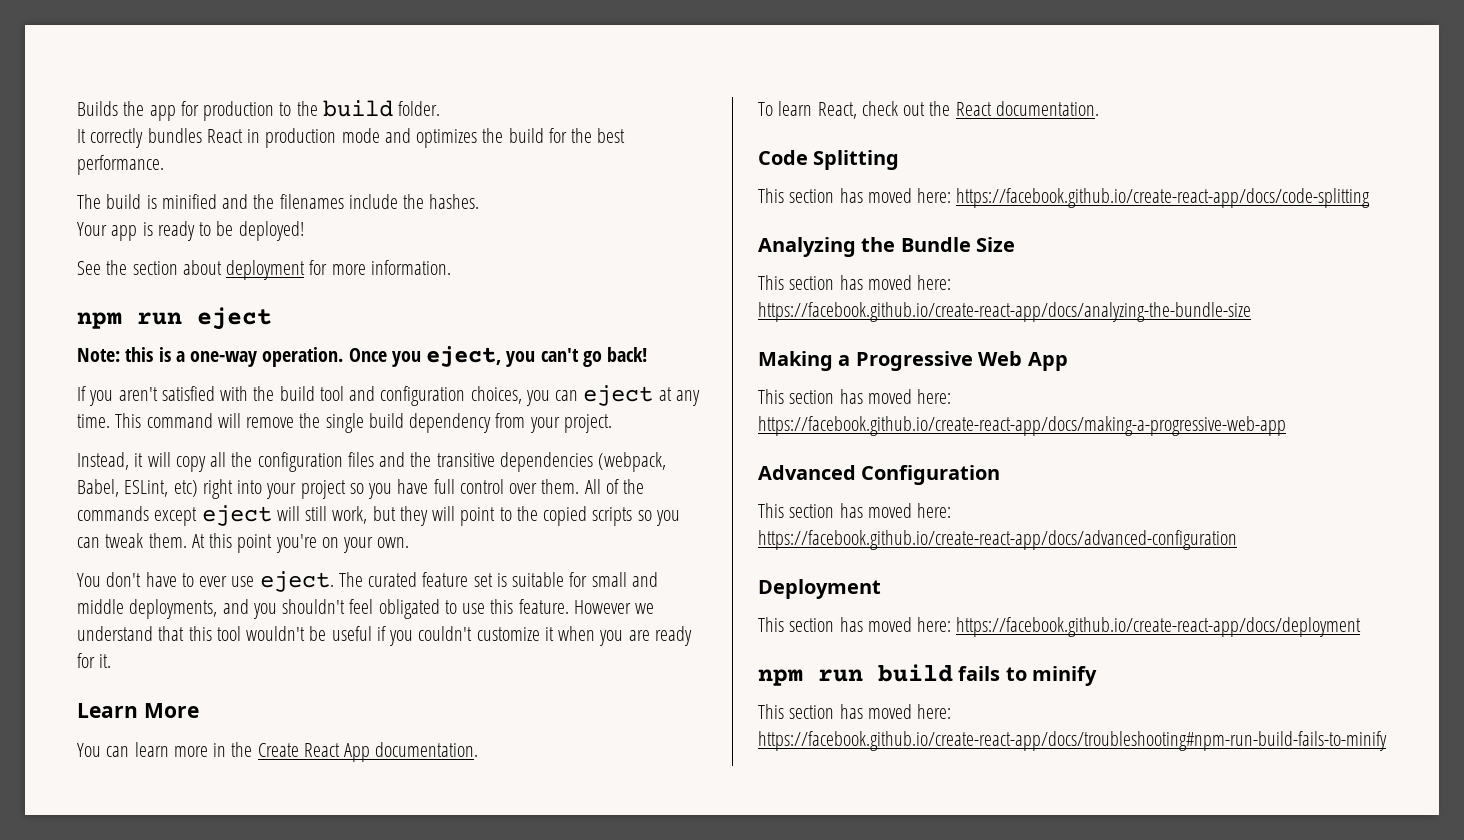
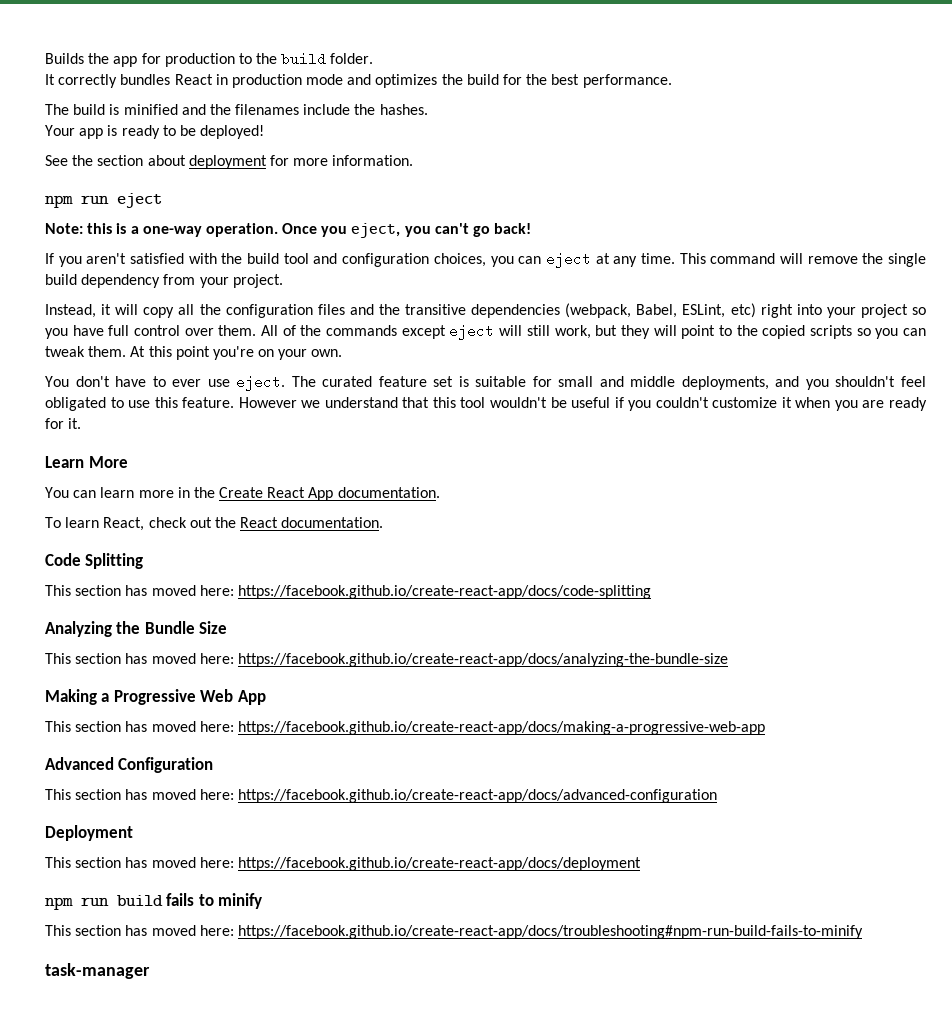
+ task-manager

